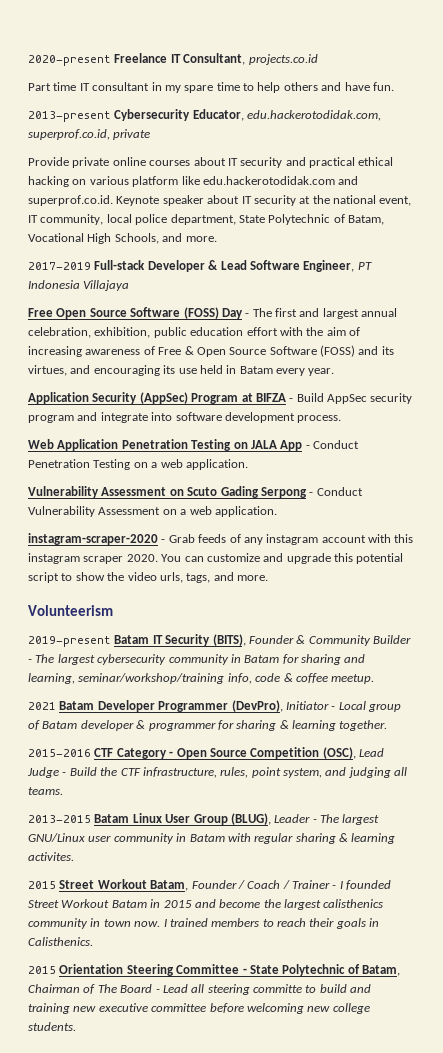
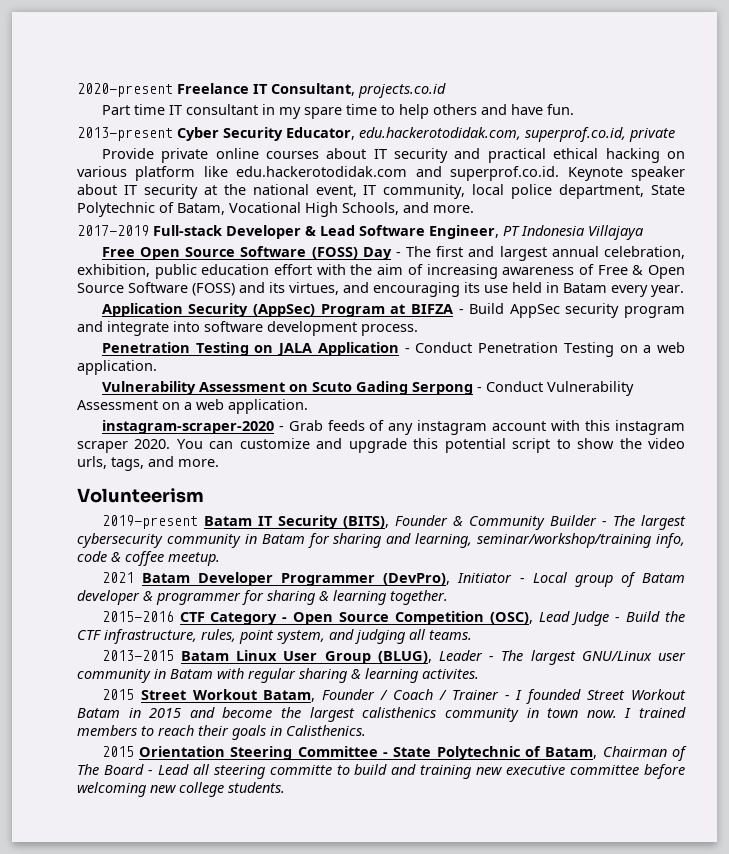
- 2013-present Cybersecurity Educator, edu.hackerotodidak.com, superprof.co.id, private
+ 2013-present Cyber Security Educator, edu.hackerotodidak.com, superprof.co.id, private
- Web Application Penetration Testing on JALA App - Conduct Penetration Testing on a web application.
+ Penetration Testing on JALA Application - Conduct Penetration Testing on a web application.

